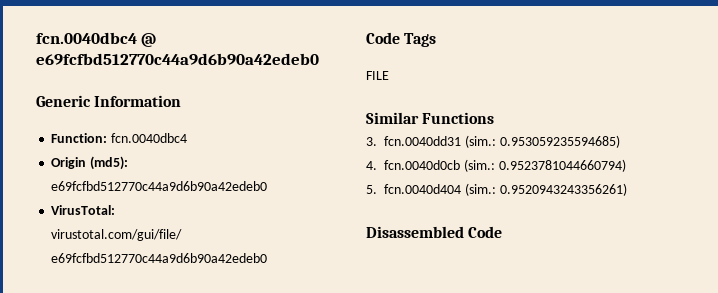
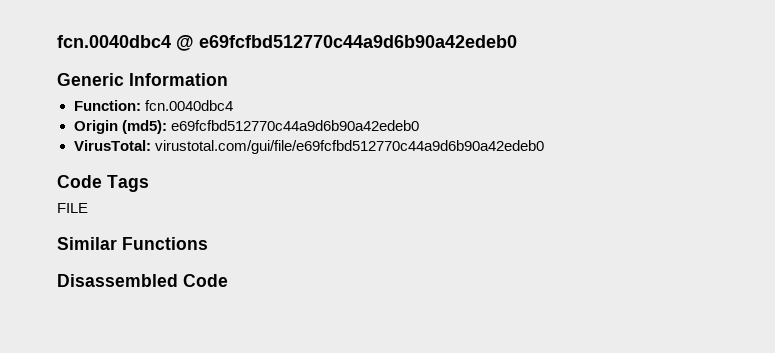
- 3. fcn.0040dd31 (sim.: 0.953059235594685)
- 4. fcn.0040d0cb (sim.: 0.9523781044660794)
- 5. fcn.0040d404 (sim.: 0.9520943243356261)

